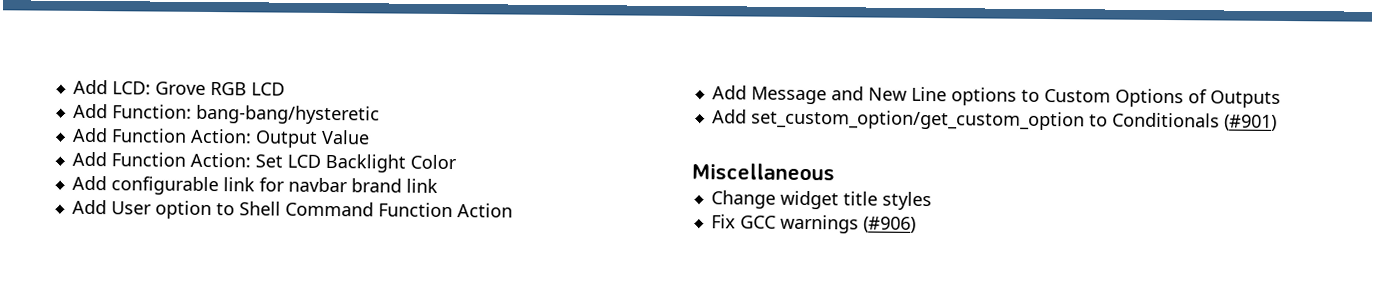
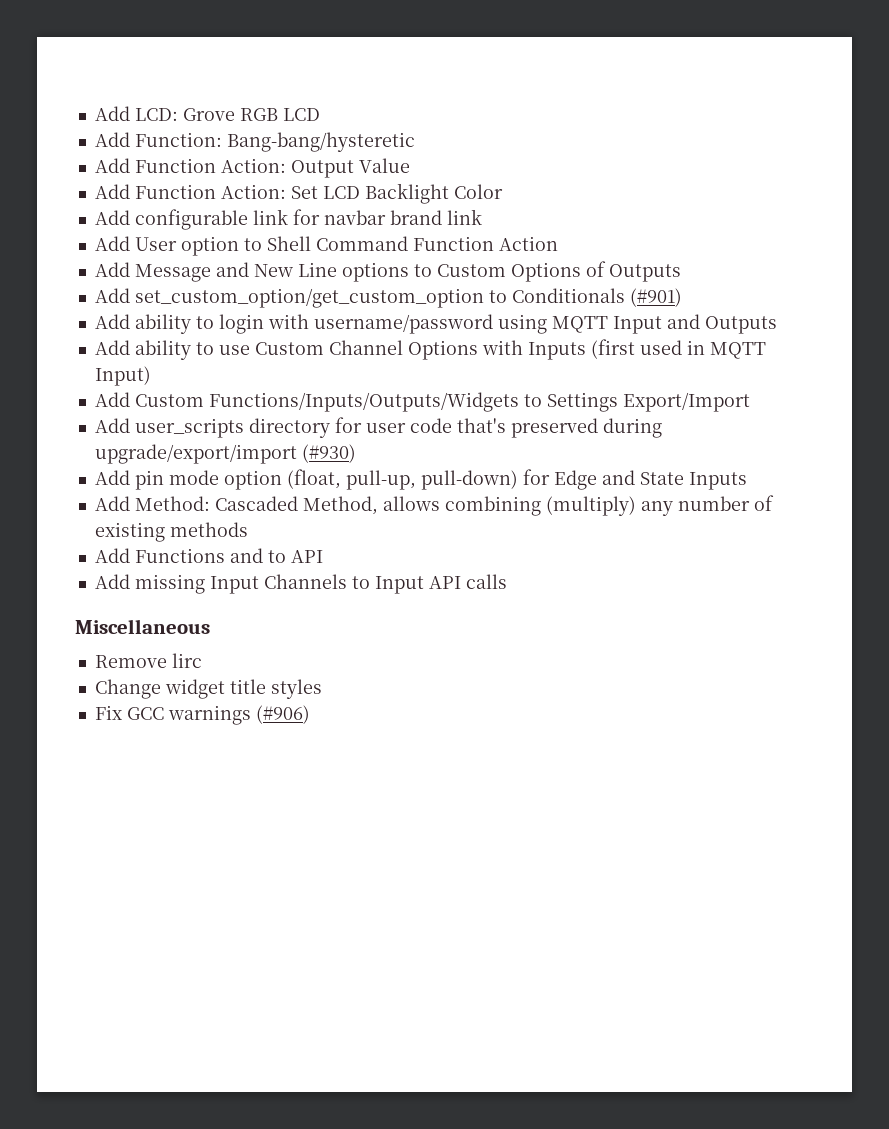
- Add Function: bang-bang/hysteretic
+ Add Function: Bang-bang/hysteretic
+ Add ability to login with username/password using MQTT Input and Outputs
+ Add ability to use Custom Channel Options with Inputs (first used in MQTT Input)
+ Add Custom Functions/Inputs/Outputs/Widgets to Settings Export/Import
+ Add user_scripts directory for user code that's preserved during upgrade/export/import (#930)
+ Add pin mode option (float, pull-up, pull-down) for Edge and State Inputs
+ Add Method: Cascaded Method, allows combining (multiply) any number of existing methods
+ Add Functions and to API
+ Add missing Input Channels to Input API calls
+ Remove lirc

